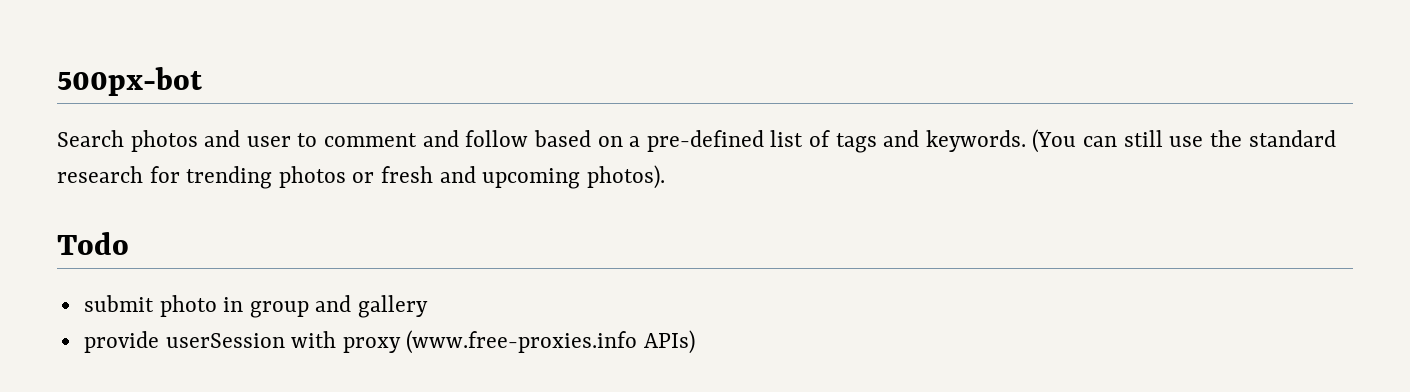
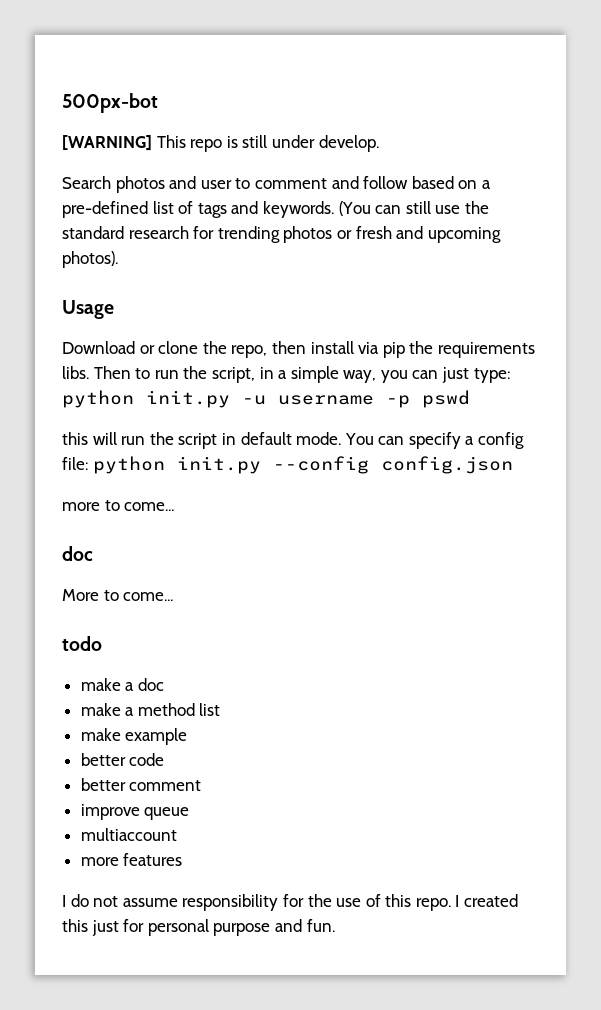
+ [WARNING] This repo is still under develop.
- Todo
- submit photo in group and gallery
- provide userSession with proxy (www.free-proxies.info APIs)
+ Usage
+ Download or clone the repo, then install via pip the requirements libs. Then to run the script, in a simple way, you can just type: python init.py -u username -p pswd
+ this will run the script in default mode. You can specify a config file: python init.py --config config.json
+ more to come...
+ doc
+ More to come...
+ todo
+ make a doc
+ make a method list
+ make example
+ better code
+ better comment
+ improve queue
+ multiaccount
+ more features
+ I do not assume responsibility for the use of this repo. I created this just for personal purpose and fun.

